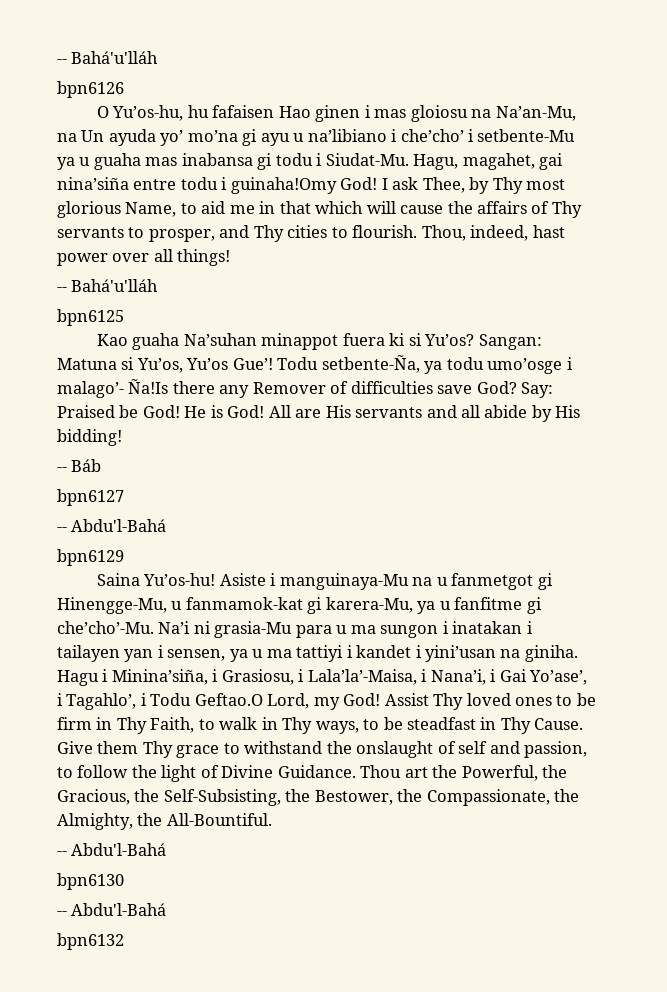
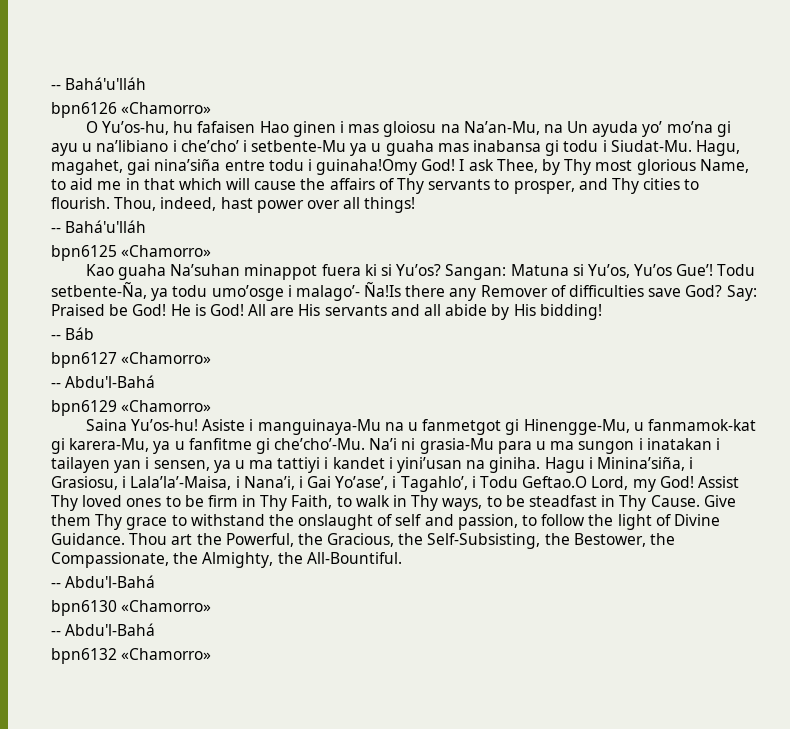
- bpn6126
+ bpn6126 «Chamorro»
- bpn6125
+ bpn6125 «Chamorro»
- bpn6127
+ bpn6127 «Chamorro»
- bpn6129
+ bpn6129 «Chamorro»
- bpn6130
+ bpn6130 «Chamorro»
- bpn6132
+ bpn6132 «Chamorro»

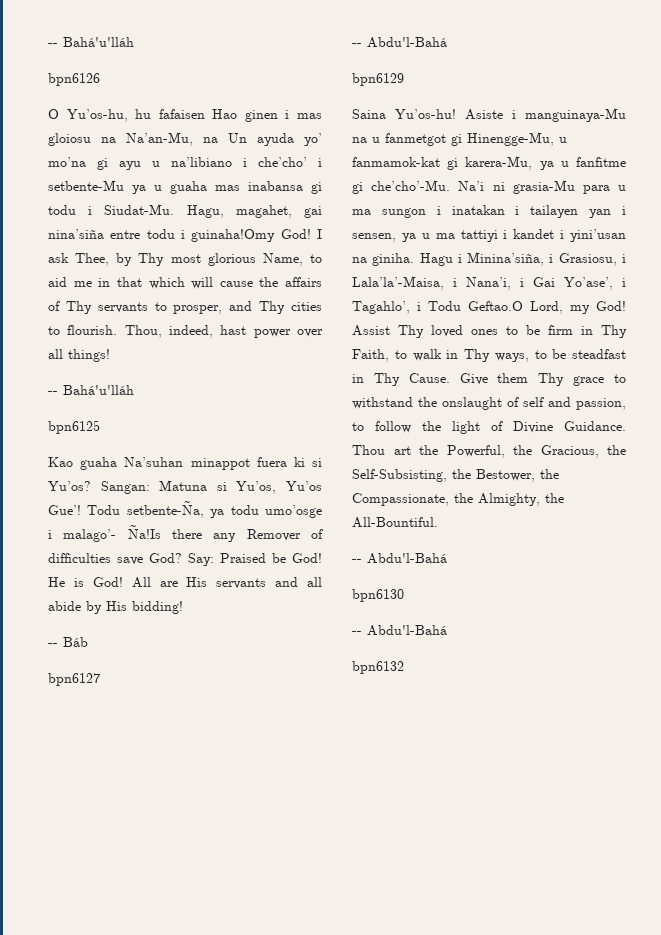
- bpn6126 «Chamorro»
+ bpn6126
- bpn6125 «Chamorro»
+ bpn6125
- bpn6127 «Chamorro»
+ bpn6127
- bpn6129 «Chamorro»
+ bpn6129
- bpn6130 «Chamorro»
+ bpn6130
- bpn6132 «Chamorro»
+ bpn6132

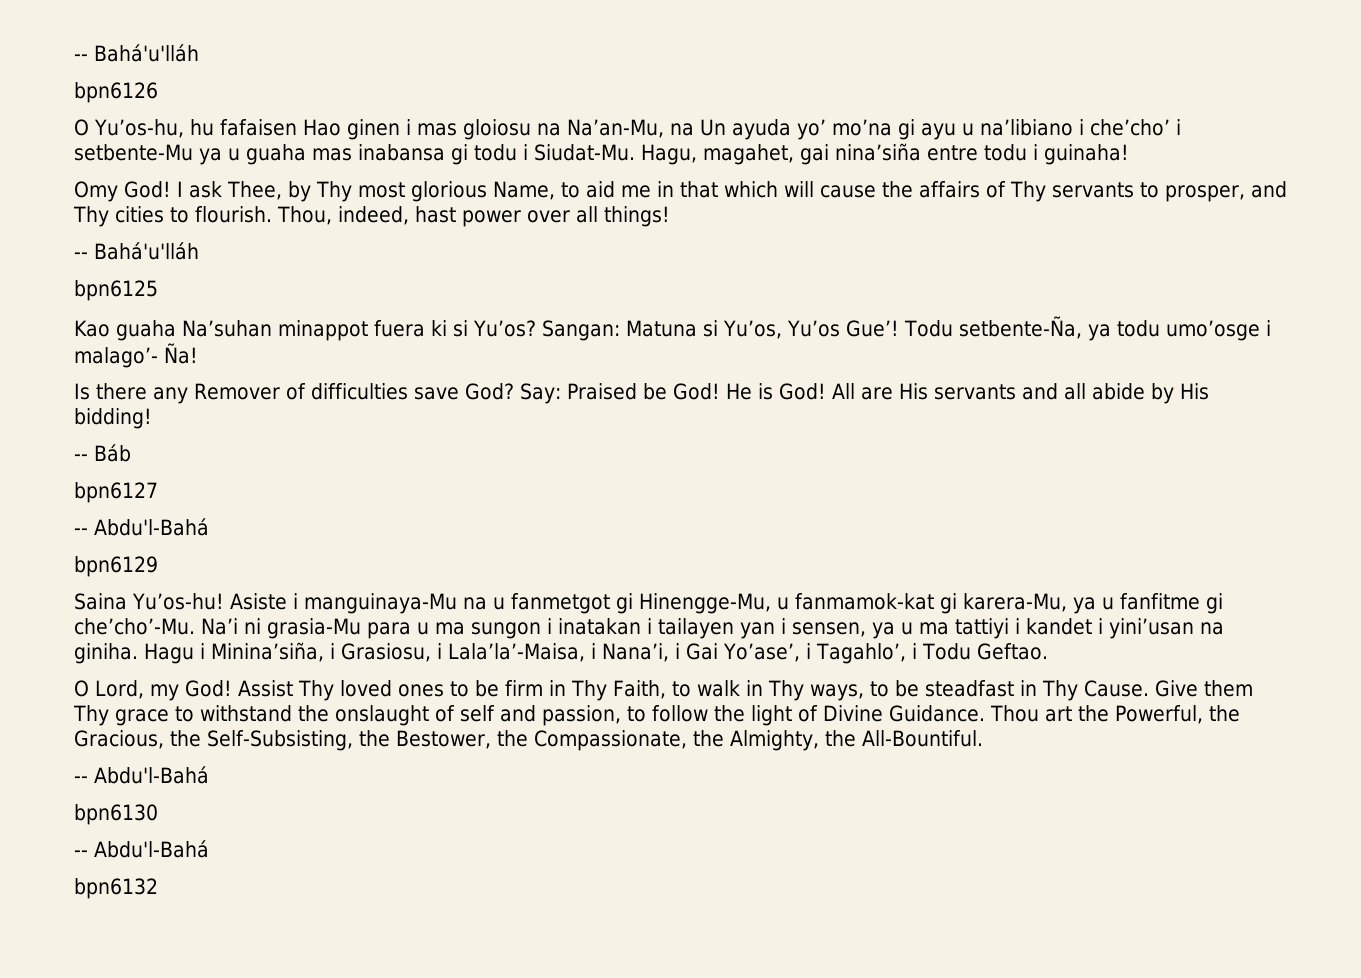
- Hagu, magahet, gai nina’siña entre todu i guinaha!Omy God!
+ Hagu, magahet, gai nina’siña entre todu i guinaha!
+ Omy God!
- Todu setbente-Ña, ya todu umo’osge i malago’- Ña!Is there any Remover of difficulties save God?
+ Todu setbente-Ña, ya todu umo’osge i malago’- Ña!
+ Is there any Remover of difficulties save God?
- Hagu i Minina’siña, i Grasiosu, i Lala’la’-Maisa, i Nana’i, i Gai Yo’ase’, i Tagahlo’, i Todu Geftao.O Lord, my God!
+ Hagu i Minina’siña, i Grasiosu, i Lala’la’-Maisa, i Nana’i, i Gai Yo’ase’, i Tagahlo’, i Todu Geftao.
+ O Lord, my God!

